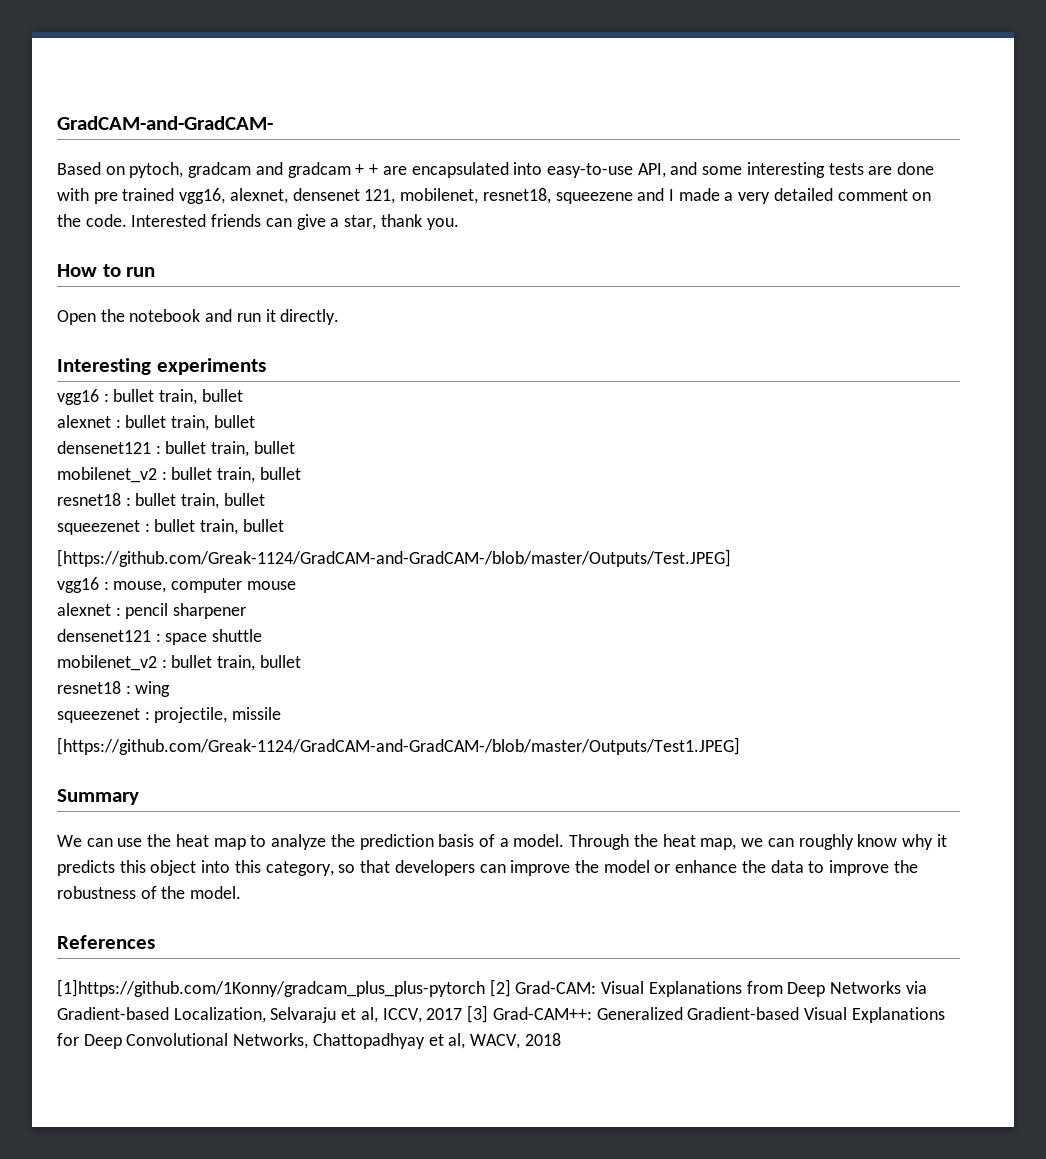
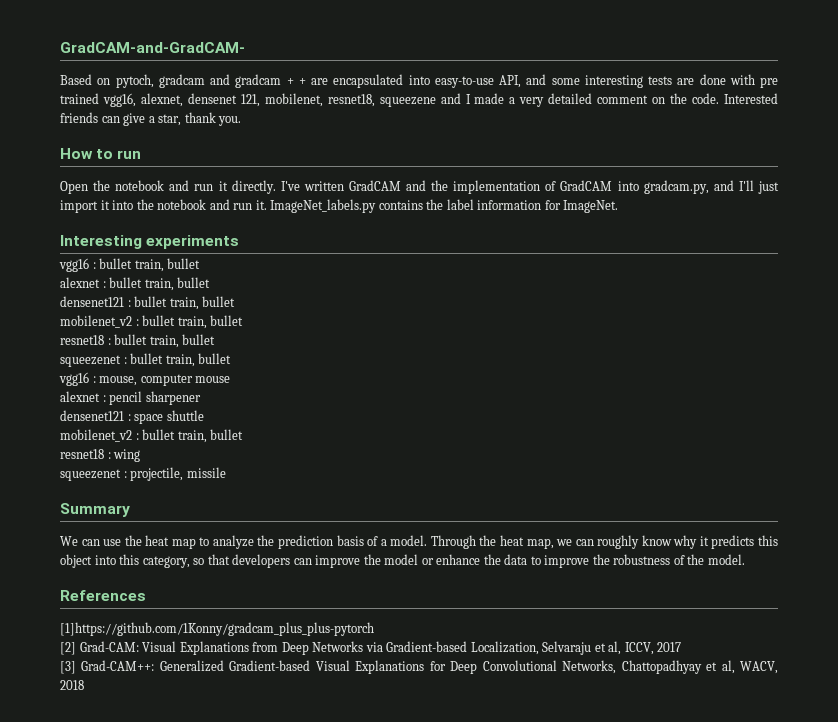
+ I've written GradCAM and the implementation of GradCAM into gradcam.py, and I'll just import it into the notebook and run it. ImageNet_labels.py contains the label information for ImageNet.
- [https://github.com/Greak-1124/GradCAM-and-GradCAM-/blob/master/Outputs/Test.JPEG]
- [https://github.com/Greak-1124/GradCAM-and-GradCAM-/blob/master/Outputs/Test1.JPEG]
- [1]https://github.com/1Konny/gradcam_plus_plus-pytorch [2] Grad-CAM: Visual Explanations from Deep Networks via Gradient-based Localization, Selvaraju et al, ICCV, 2017 [3] Grad-CAM++: Generalized Gradient-based Visual Explanations for Deep Convolutional Networks, Chattopadhyay et al, WACV, 2018
+ [1]https://github.com/1Konny/gradcam_plus_plus-pytorch
+ [2] Grad-CAM: Visual Explanations from Deep Networks via Gradient-based Localization, Selvaraju et al, ICCV, 2017
+ [3] Grad-CAM++: Generalized Gradient-based Visual Explanations for Deep Convolutional Networks, Chattopadhyay et al, WACV, 2018

